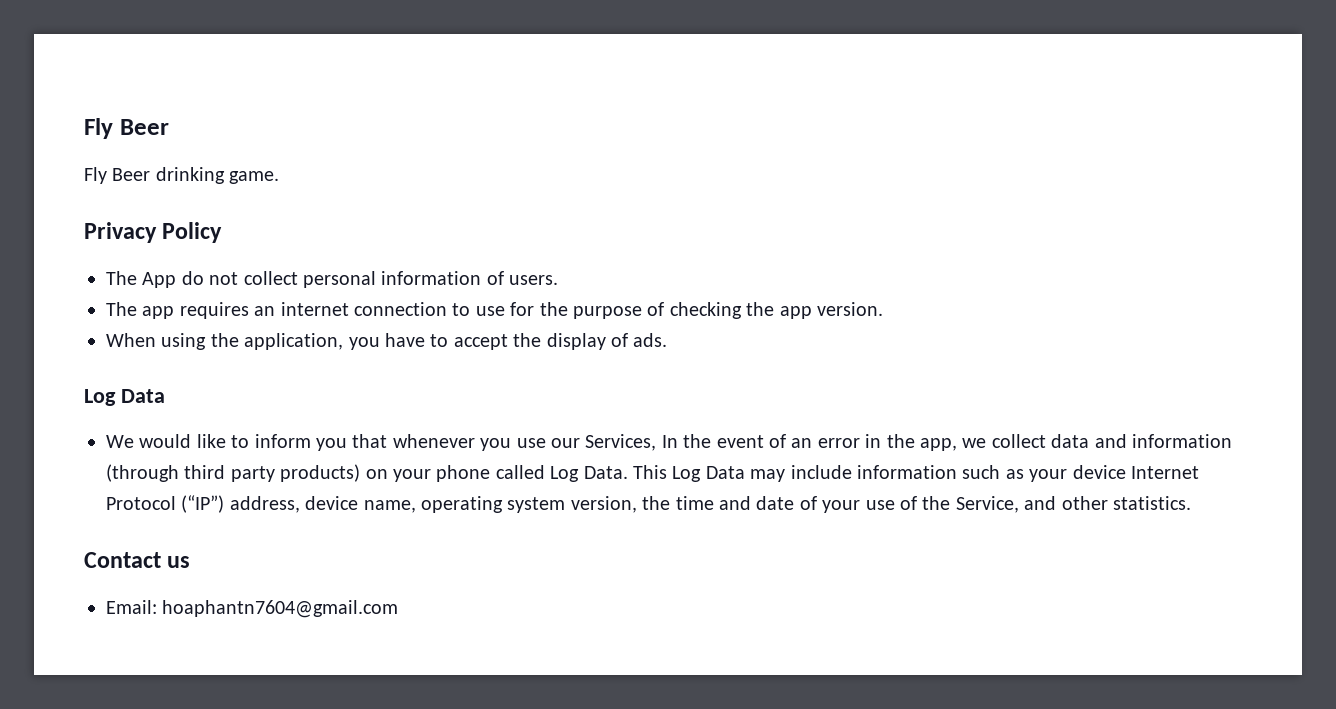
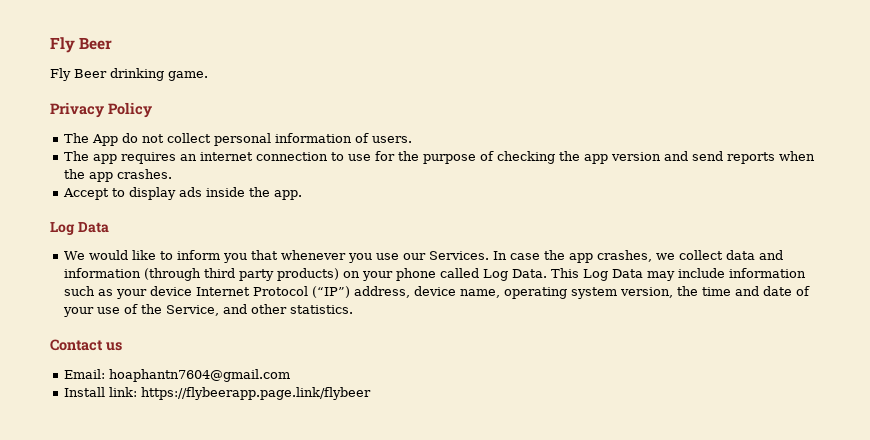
- The app requires an internet connection to use for the purpose of checking the app version.
- When using the application, you have to accept the display of ads.
+ The app requires an internet connection to use for the purpose of checking the app version and send reports when the app crashes.
+ Accept to display ads inside the app.
- We would like to inform you that whenever you use our Services, In the event of an error in the app, we collect data and information (through third party products) on your phone called Log Data.
+ We would like to inform you that whenever you use our Services. In case the app crashes, we collect data and information (through third party products) on your phone called Log Data.
+ Install link: https://flybeerapp.page.link/flybeer

